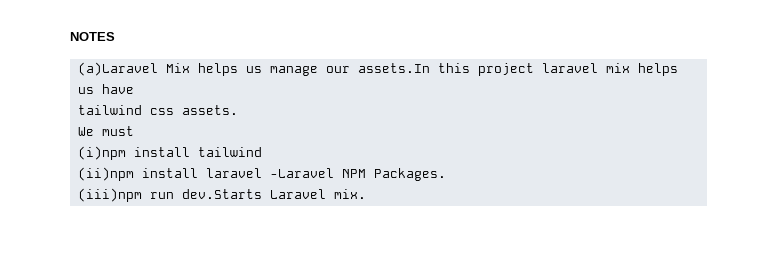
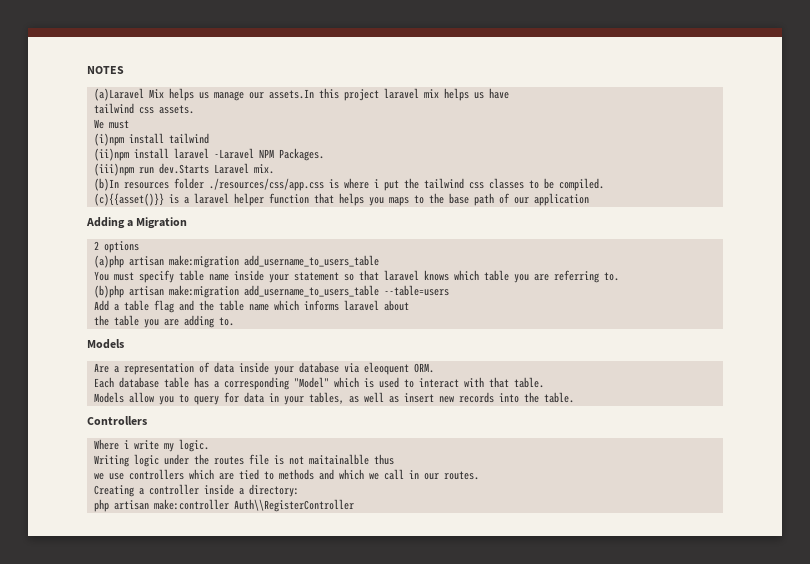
+ (b)In resources folder ./resources/css/app.css is where i put the tailwind css classes to be compiled.
+ (c){{asset()}} is a laravel helper function that helps you maps to the base path of our application
+ Adding a Migration
+ 2 options
+ (a)php artisan make:migration add_username_to_users_table
+ You must specify table name inside your statement so that laravel knows which table you are referring to.
+ (b)php artisan make:migration add_username_to_users_table --table=users
+ Add a table flag and the table name which informs laravel about
+ the table you are adding to.
+ Models
+ Are a representation of data inside your database via eleoquent ORM.
+ Each database table has a corresponding "Model" which is used to interact with that table.
+ Models allow you to query for data in your tables, as well as insert new records into the table.
+ Controllers
+ Where i write my logic.
+ Writing logic under the routes file is not maitainalble thus
+ we use controllers which are tied to methods and which we call in our routes.
+ Creating a controller inside a directory:
+ php artisan make:controller Auth\\RegisterController

